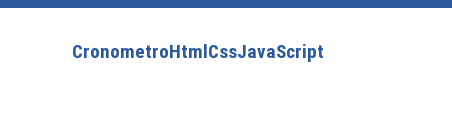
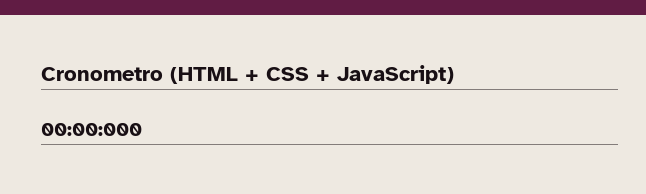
- CronometroHtmlCssJavaScript
+ Cronometro (HTML + CSS + JavaScript)
+ 00:00:000

